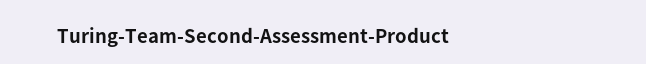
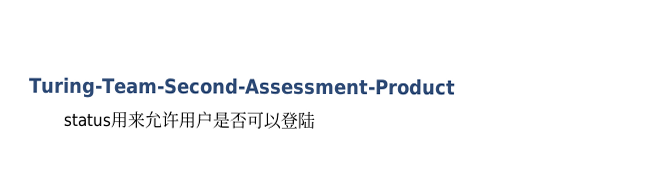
+ status用来允许用户是否可以登陆

